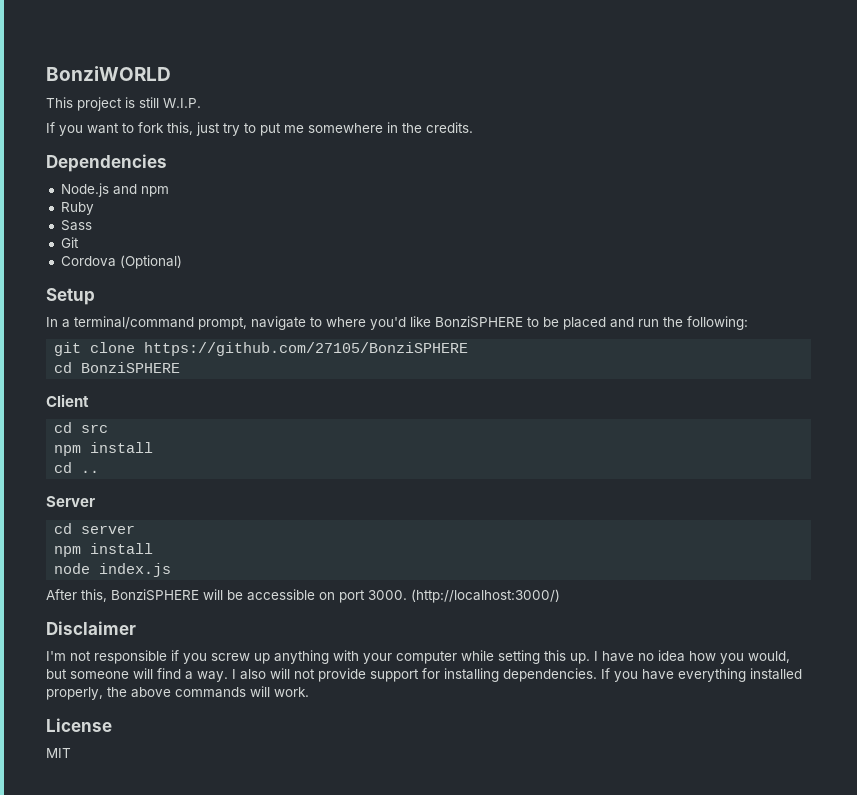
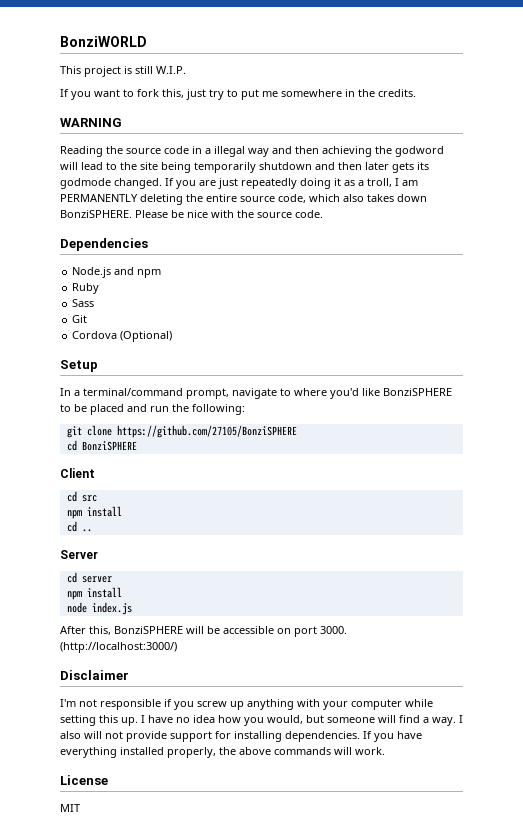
+ WARNING
+ Reading the source code in a illegal way and then achieving the godword will lead to the site being temporarily shutdown and then later gets its godmode changed. If you are just repeatedly doing it as a troll, I am PERMANENTLY deleting the entire source code, which also takes down BonziSPHERE. Please be nice with the source code.

